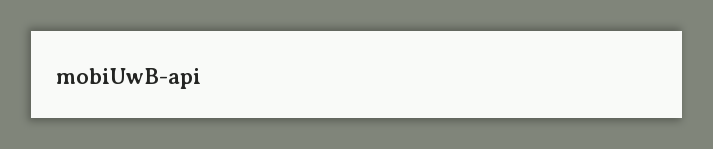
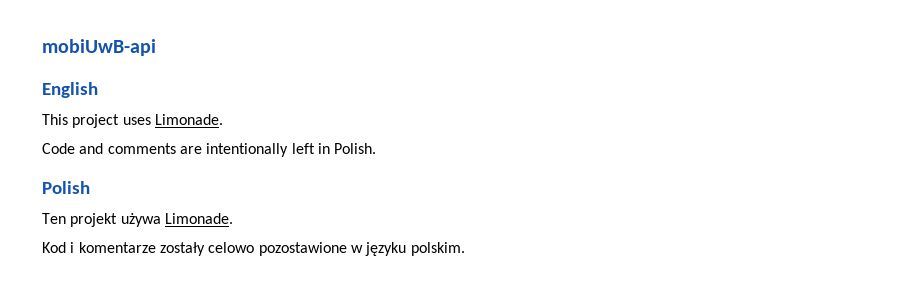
+ English
+ This project uses Limonade.
+ Code and comments are intentionally left in Polish.
+ Polish
+ Ten projekt używa Limonade.
+ Kod i komentarze zostały celowo pozostawione w języku polskim.

